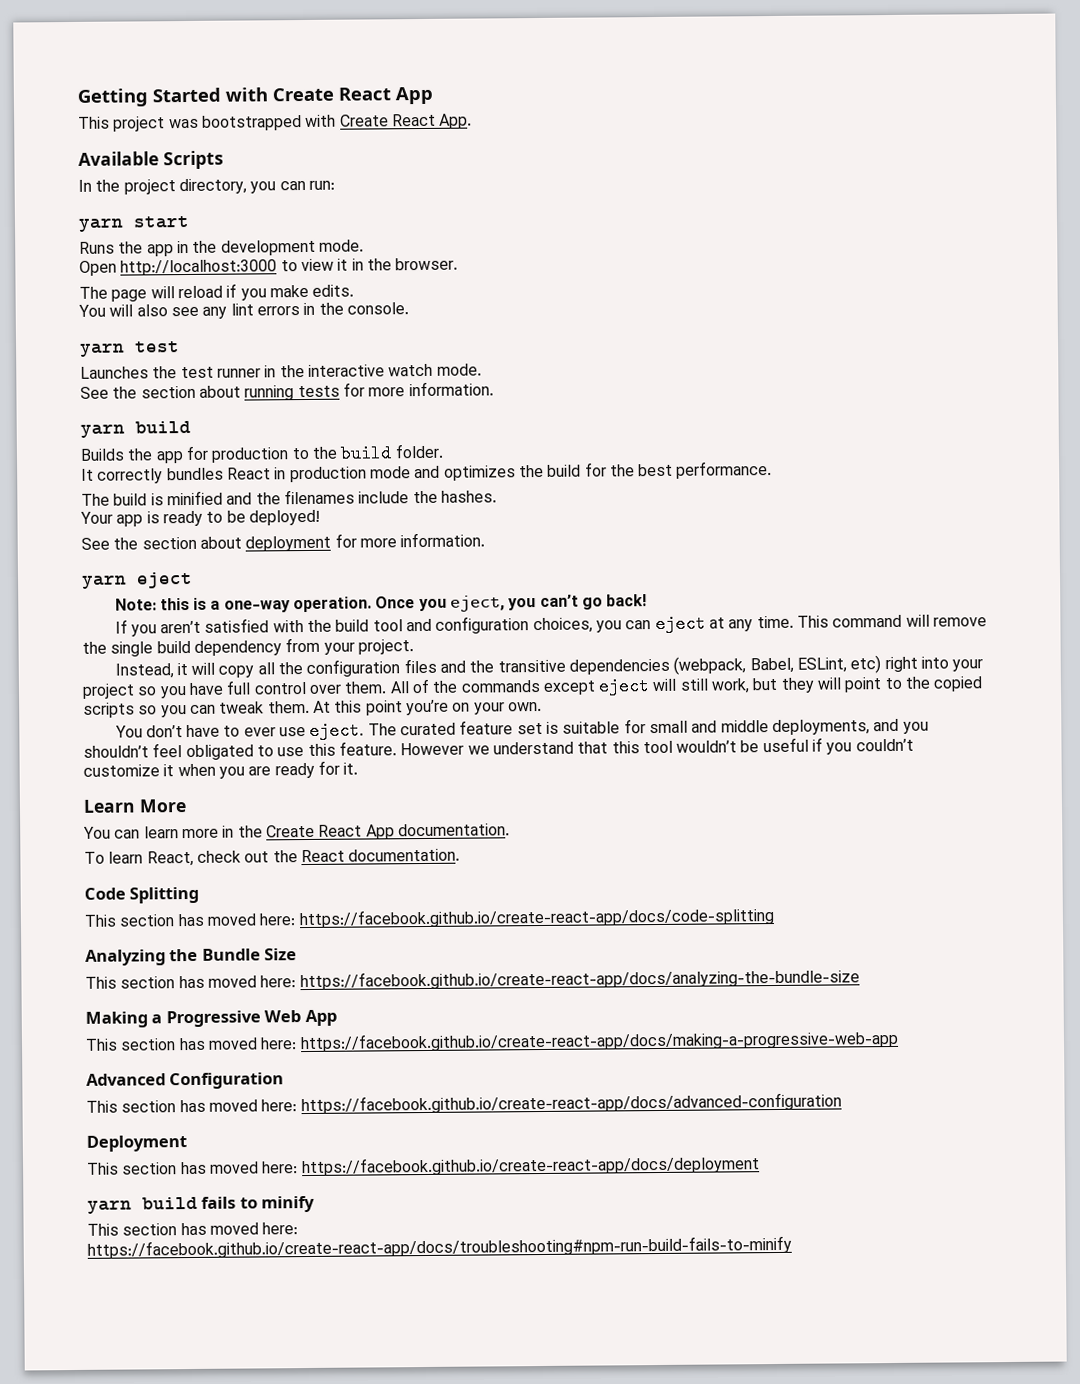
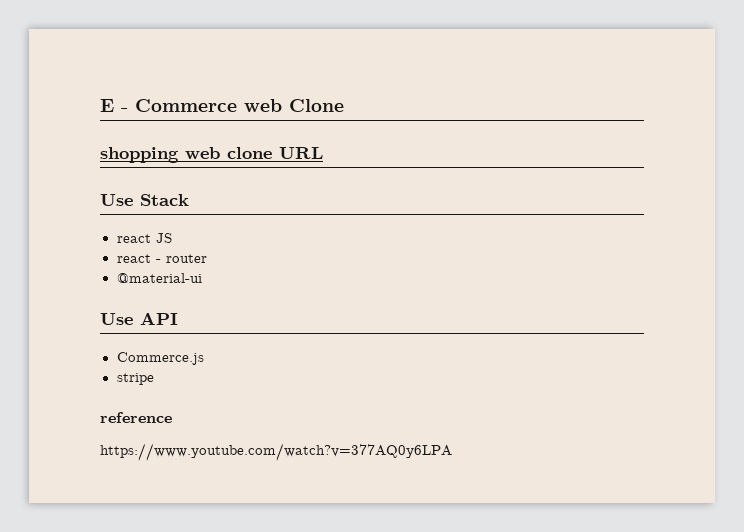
- Getting Started with Create React App
- This project was bootstrapped with Create React App.
- Available Scripts
- In the project directory, you can run:
- yarn start
- Runs the app in the development mode.
- Open http://localhost:3000 to view it in the browser.
- The page will reload if you make edits.
- You will also see any lint errors in the console.
- yarn test
- Launches the test runner in the interactive watch mode.
- See the section about running tests for more information.
- yarn build
- Builds the app for production to the build folder.
- It correctly bundles React in production mode and optimizes the build for the best performance.
- The build is minified and the filenames include the hashes.
- Your app is ready to be deployed!
- See the section about deployment for more information.
- yarn eject
- Note: this is a one-way operation. Once you eject, you can’t go back!
- If you aren’t satisfied with the build tool and configuration choices, you can eject at any time. This command will remove the single build dependency from your project.
- Instead, it will copy all the configuration files and the transitive dependencies (webpack, Babel, ESLint, etc) right into your project so you have full control over them. All of the commands except eject will still work, but they will point to the copied scripts so you can tweak them. At this point you’re on your own.
- You don’t have to ever use eject. The curated feature set is suitable for small and middle deployments, and you shouldn’t feel obligated to use this feature. However we understand that this tool wouldn’t be useful if you couldn’t customize it when you are ready for it.
- Learn More
- You can learn more in the Create React App documentation.
- To learn React, check out the React documentation.
- Code Splitting
- This section has moved here: https://facebook.github.io/create-react-app/docs/code-splitting
- Analyzing the Bundle Size
- This section has moved here: https://facebook.github.io/create-react-app/docs/analyzing-the-bundle-size
- Making a Progressive Web App
- This section has moved here: https://facebook.github.io/create-react-app/docs/making-a-progressive-web-app
- Advanced Configuration
- This section has moved here: https://facebook.github.io/create-react-app/docs/advanced-configuration
- Deployment
- This section has moved here: https://facebook.github.io/create-react-app/docs/deployment
- yarn build fails to minify
- This section has moved here: https://facebook.github.io/create-react-app/docs/troubleshooting#npm-run-build-fails-to-minify
+ E - Commerce web Clone
+ shopping web clone URL
+ Use Stack
+ react JS
+ react - router
+ @material-ui
+ Use API
+ Commerce.js
+ stripe
+ reference
+ https://www.youtube.com/watch?v=377AQ0y6LPA

